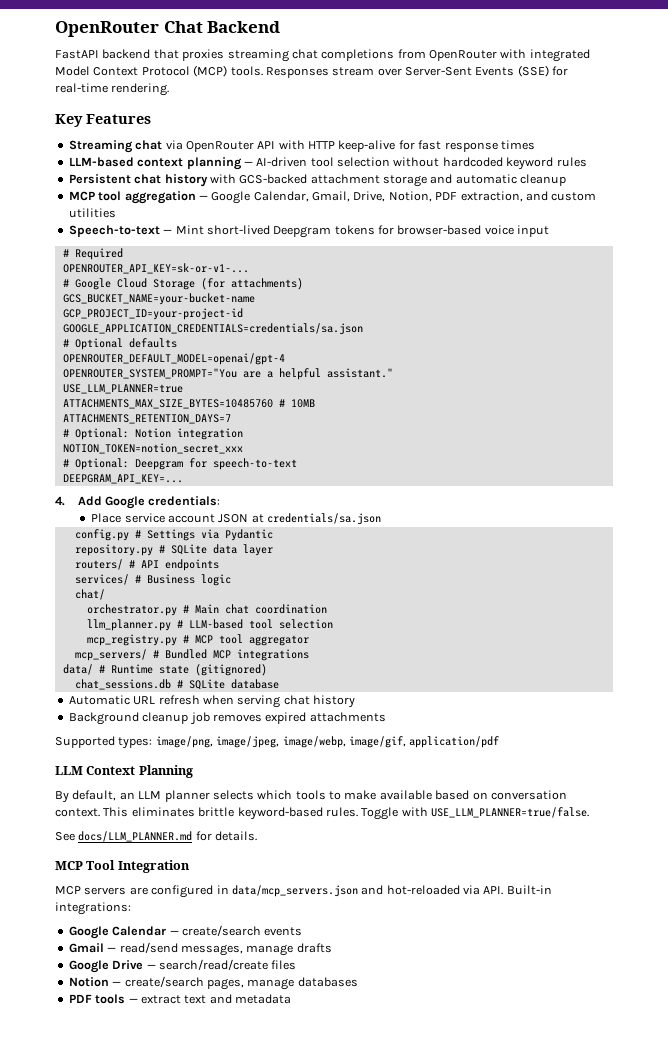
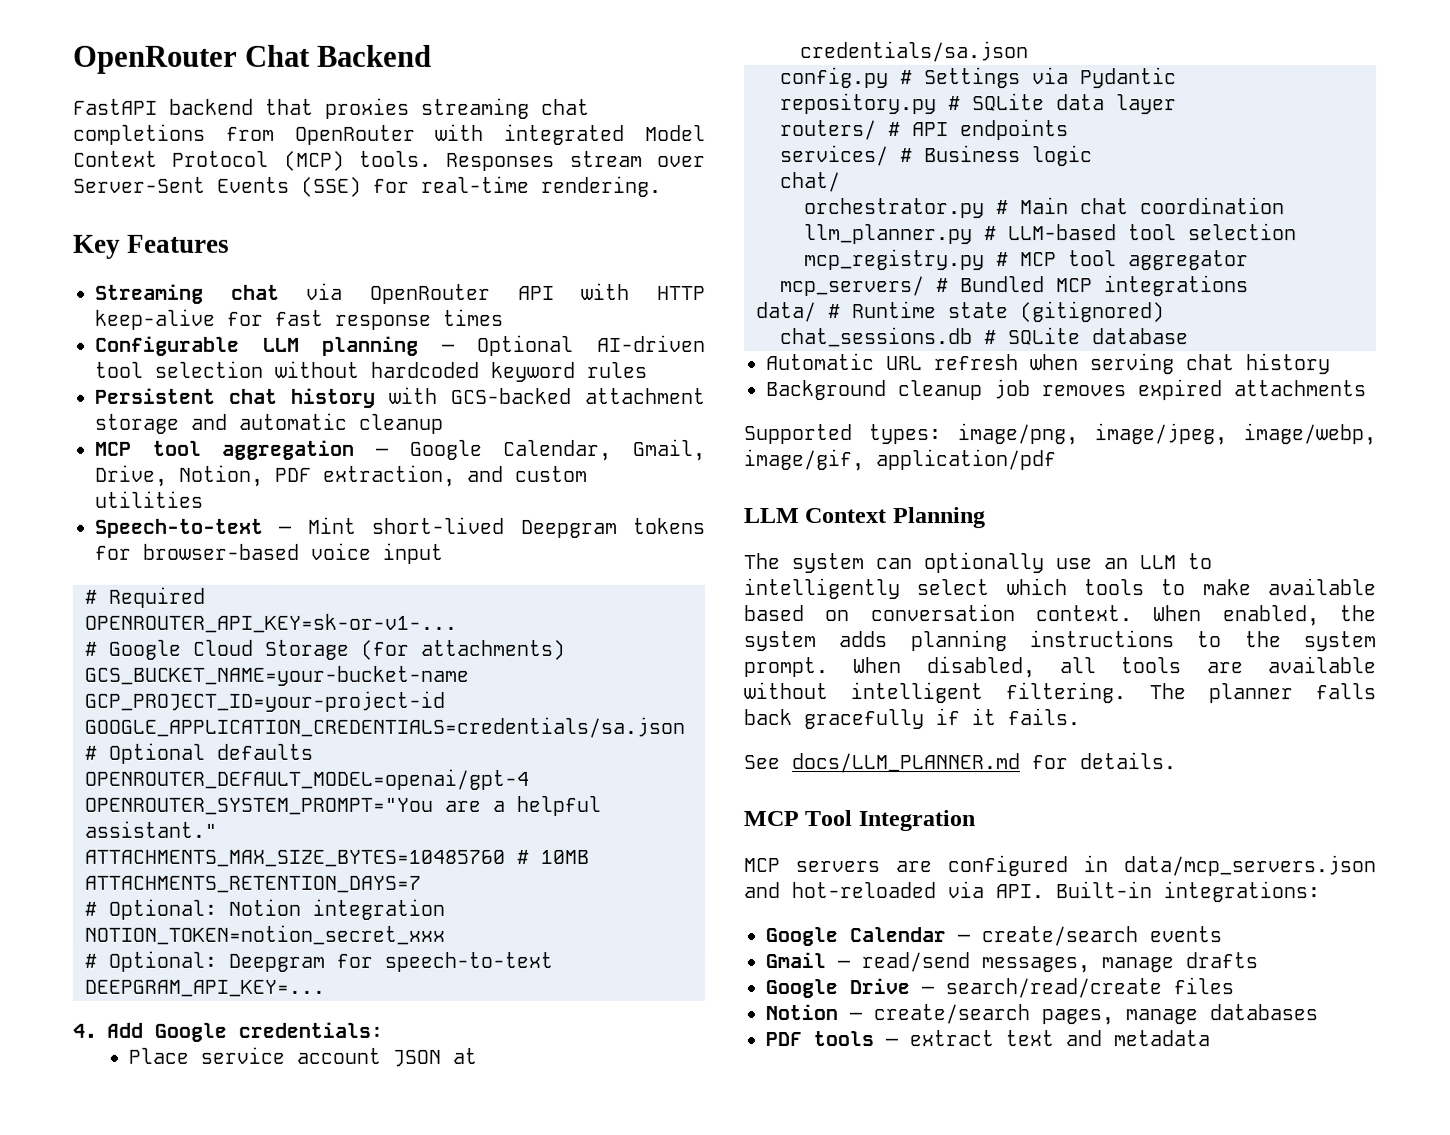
- LLM-based context planning — AI-driven tool selection without hardcoded keyword rules
+ Configurable LLM planning — Optional AI-driven tool selection without hardcoded keyword rules
- USE_LLM_PLANNER=true
- By default, an LLM planner selects which tools to make available based on conversation context.
+ The system can optionally use an LLM to intelligently select which tools to make available based on conversation context.
- This eliminates brittle keyword-based rules. Toggle with USE_LLM_PLANNER=true/false.
+ When enabled, the system adds planning instructions to the system prompt. When disabled, all tools are available without intelligent filtering. The planner falls back gracefully if it fails.

